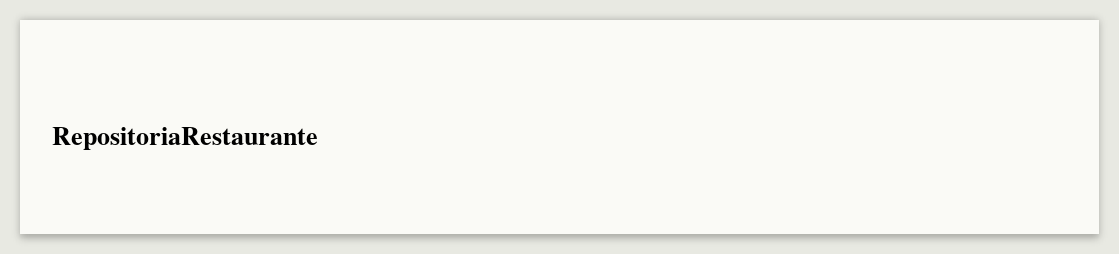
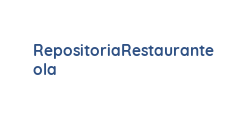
- RepositoriaRestaurante
+ RepositoriaRestaurante ola

